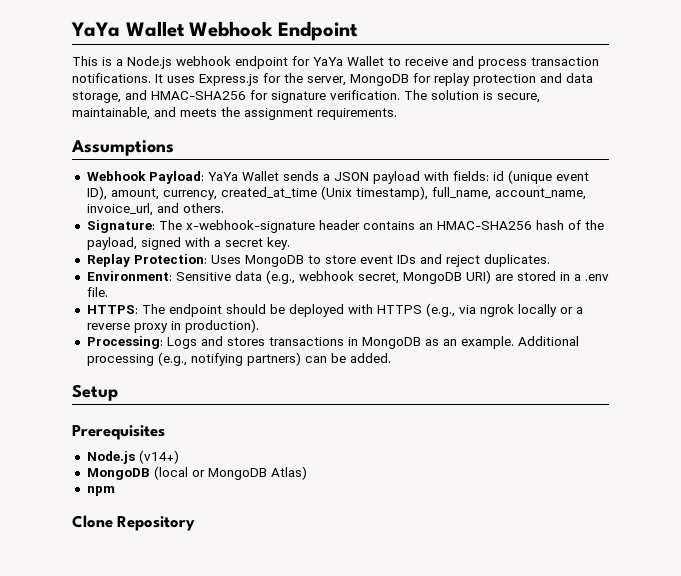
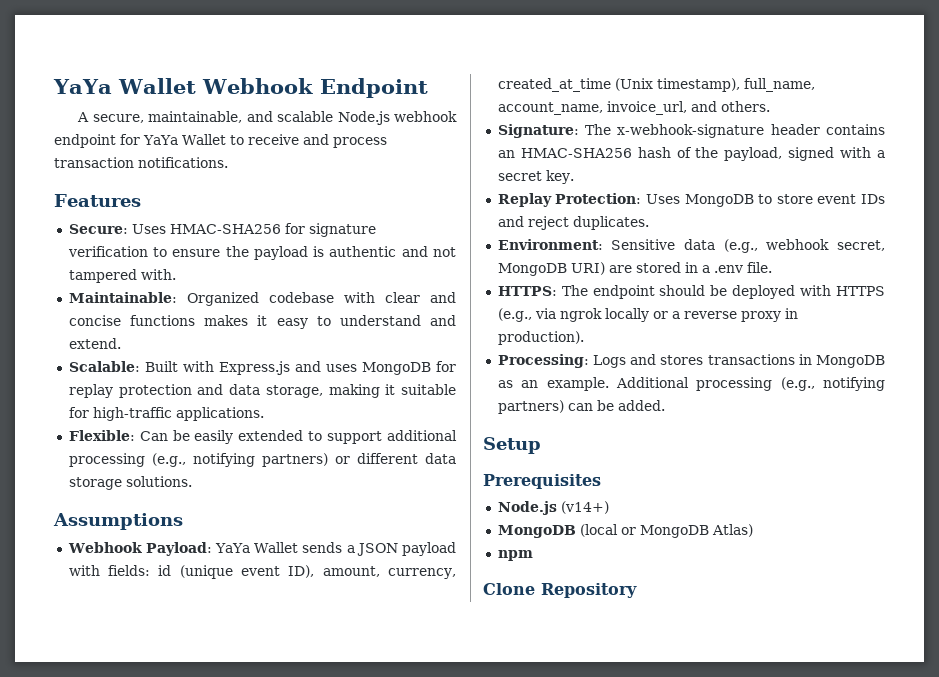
- This is a Node.js webhook endpoint for YaYa Wallet to receive and process transaction notifications. It uses Express.js for the server, MongoDB for replay protection and data storage, and HMAC-SHA256 for signature verification. The solution is secure, maintainable, and meets the assignment requirements.
+ A secure, maintainable, and scalable Node.js webhook endpoint for YaYa Wallet to receive and process transaction notifications.
+ Features
+ Secure: Uses HMAC-SHA256 for signature verification to ensure the payload is authentic and not tampered with.
+ Maintainable: Organized codebase with clear and concise functions makes it easy to understand and extend.
+ Scalable: Built with Express.js and uses MongoDB for replay protection and data storage, making it suitable for high-traffic applications.
+ Flexible: Can be easily extended to support additional processing (e.g., notifying partners) or different data storage solutions.

